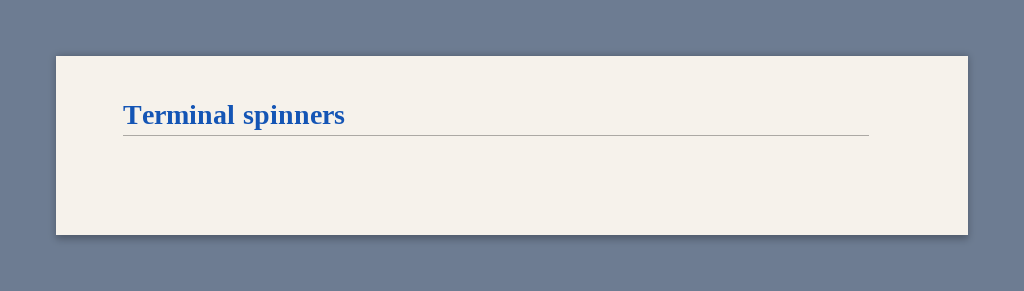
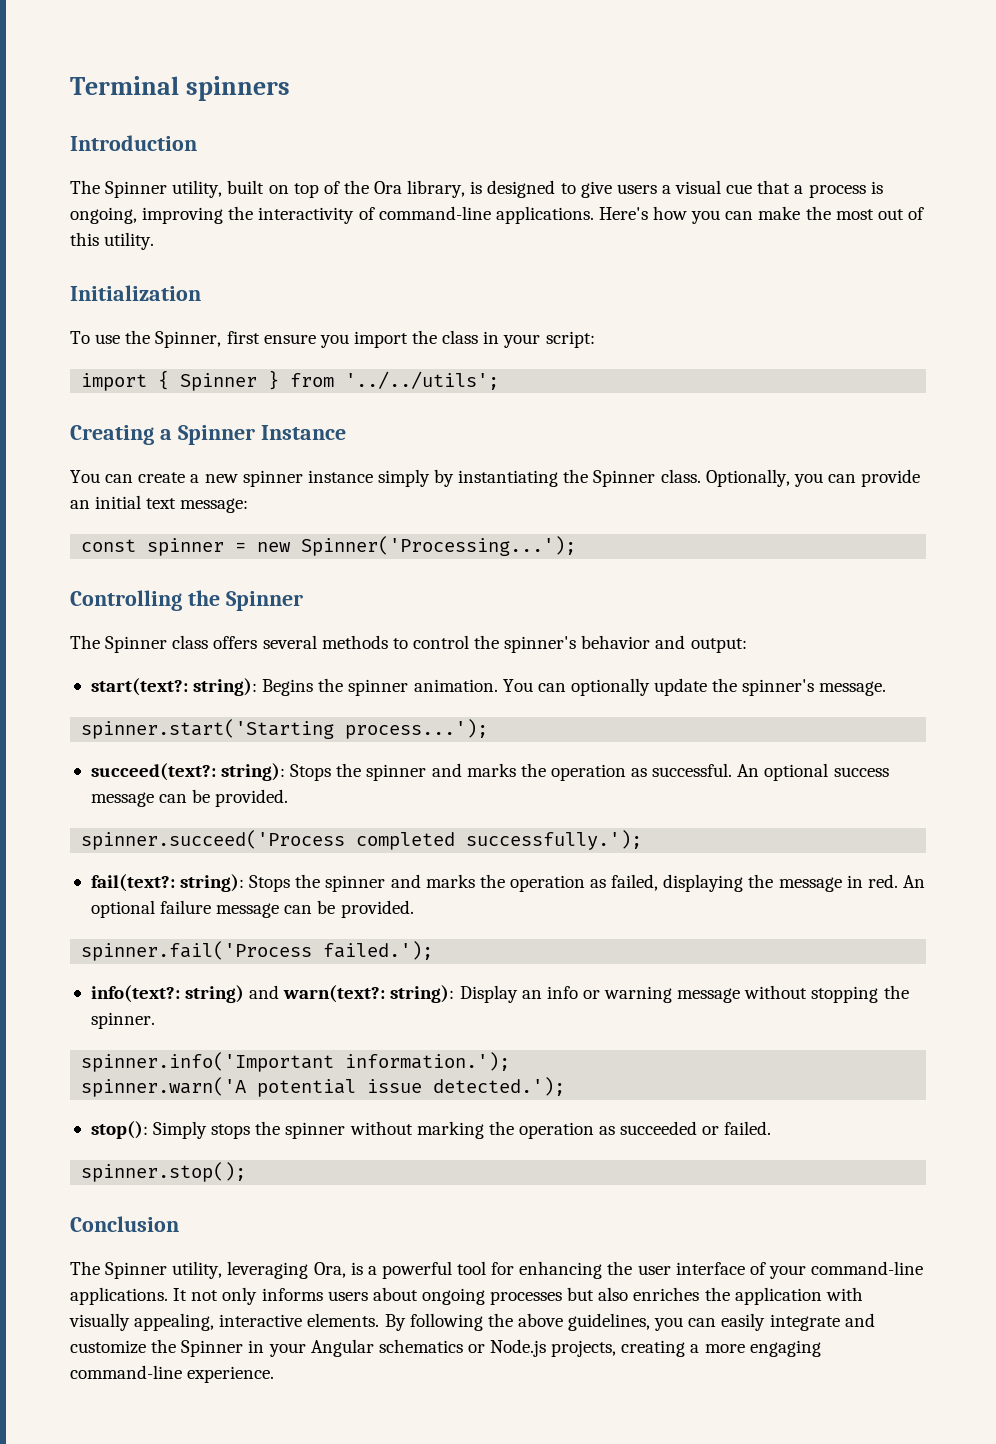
+ Introduction
+ The Spinner utility, built on top of the Ora library, is designed to give users a visual cue that a process is ongoing, improving the interactivity of command-line applications. Here's how you can make the most out of this utility.
+ Initialization
+ To use the Spinner, first ensure you import the class in your script:
+ import { Spinner } from '../../utils';
+ Creating a Spinner Instance
+ You can create a new spinner instance simply by instantiating the Spinner class. Optionally, you can provide an initial text message:
+ const spinner = new Spinner('Processing...');
+ Controlling the Spinner
+ The Spinner class offers several methods to control the spinner's behavior and output:
+ start(text?: string): Begins the spinner animation. You can optionally update the spinner's message.
+ spinner.start('Starting process...');
+ succeed(text?: string): Stops the spinner and marks the operation as successful. An optional success message can be provided.
+ spinner.succeed('Process completed successfully.');
+ fail(text?: string): Stops the spinner and marks the operation as failed, displaying the message in red. An optional failure message can be provided.
+ spinner.fail('Process failed.');
+ info(text?: string) and warn(text?: string): Display an info or warning message without stopping the spinner.
+ spinner.info('Important information.');
+ spinner.warn('A potential issue detected.');
+ stop(): Simply stops the spinner without marking the operation as succeeded or failed.
+ spinner.stop();
+ Conclusion
+ The Spinner utility, leveraging Ora, is a powerful tool for enhancing the user interface of your command-line applications. It not only informs users about ongoing processes but also enriches the application with visually appealing, interactive elements. By following the above guidelines, you can easily integrate and customize the Spinner in your Angular schematics or Node.js projects, creating a more engaging command-line experience.

